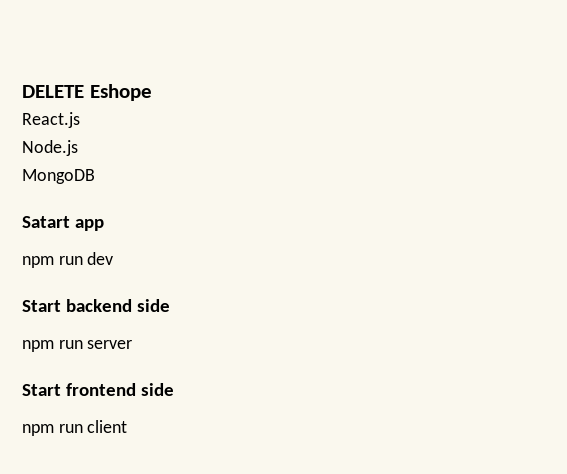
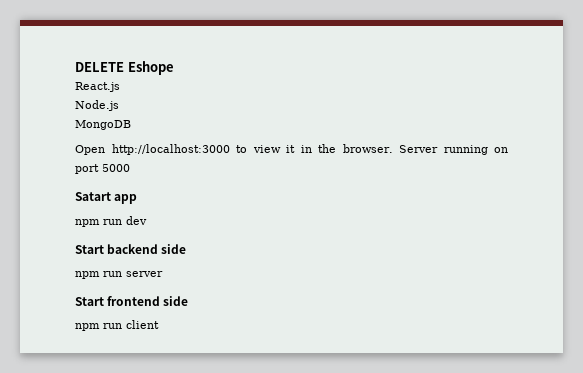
+ Open http://localhost:3000 to view it in the browser. Server running on port 5000

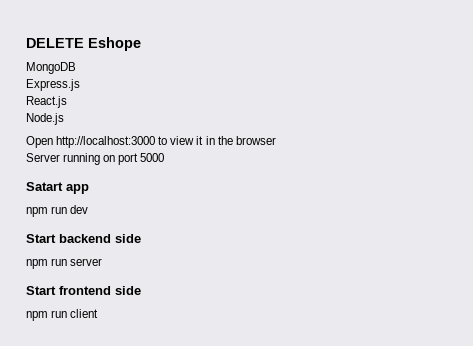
+ MongoDB
+ Express.js
- MongoDB
- Open http://localhost:3000 to view it in the browser. Server running on port 5000
+ Open http://localhost:3000 to view it in the browser
+ Server running on port 5000

